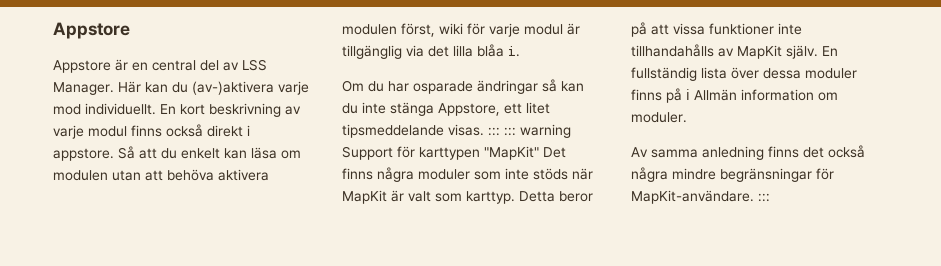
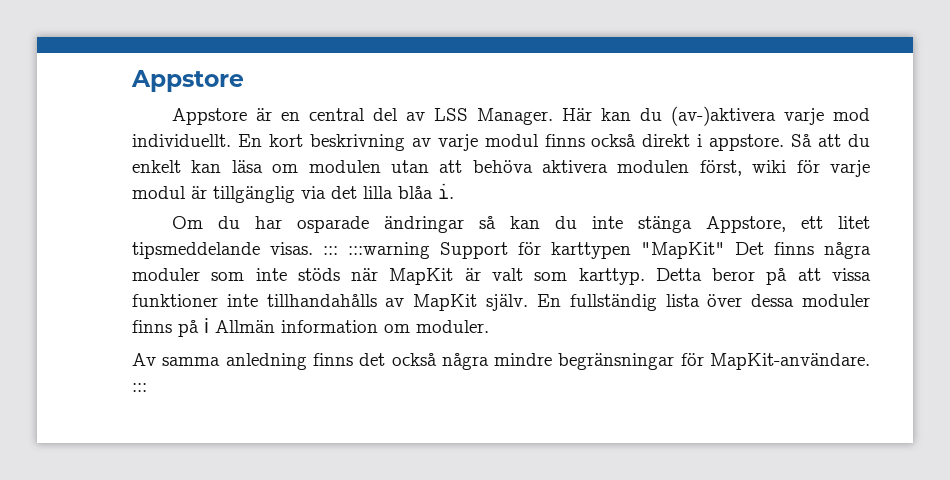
- Om du har osparade ändringar så kan du inte stänga Appstore, ett litet tipsmeddelande visas. ::: ::: warning Support för karttypen "MapKit" Det finns några moduler som inte stöds när MapKit är valt som karttyp.
+ Om du har osparade ändringar så kan du inte stänga Appstore, ett litet tipsmeddelande visas. ::: :::warning Support för karttypen "MapKit" Det finns några moduler som inte stöds när MapKit är valt som karttyp.

